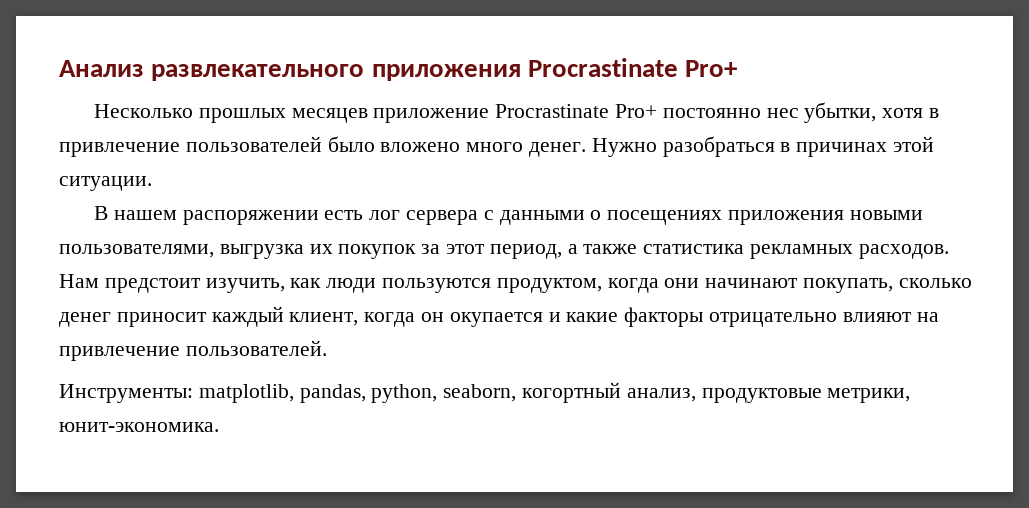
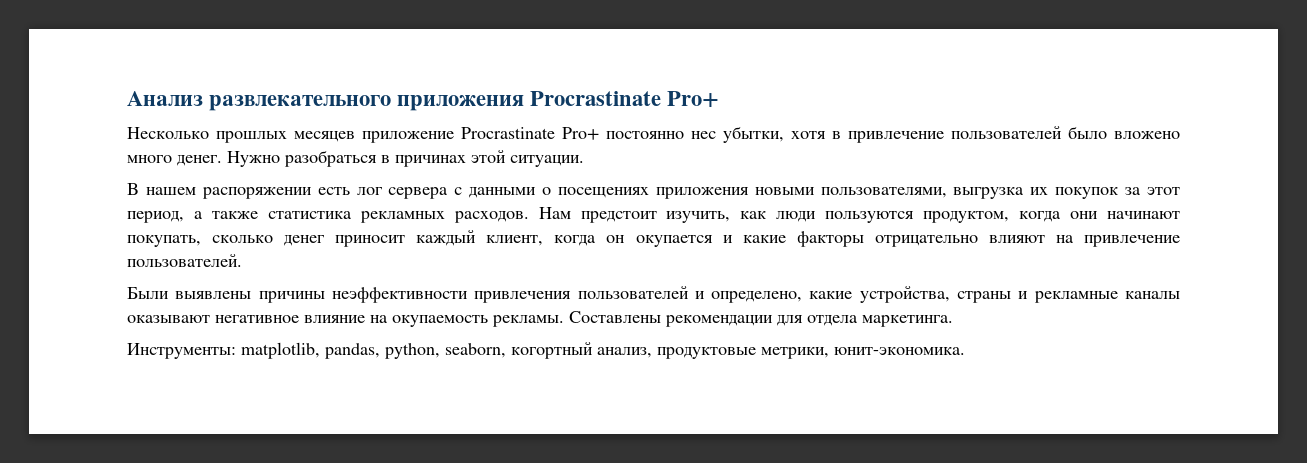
+ Были выявлены причины неэффективности привлечения пользователей и определено, какие устройства, страны и рекламные каналы оказывают негативное влияние на окупаемость рекламы. Составлены рекомендации для отдела маркетинга.

